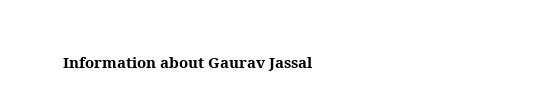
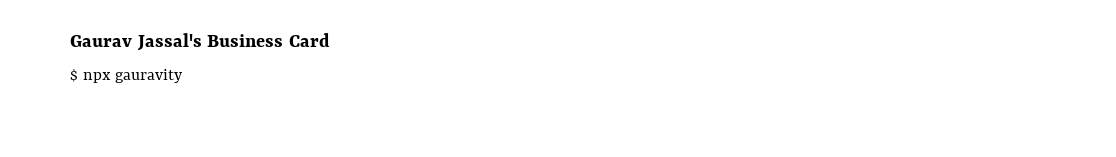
- Information about Gaurav Jassal
+ Gaurav Jassal's Business Card
+ $ npx gauravity

